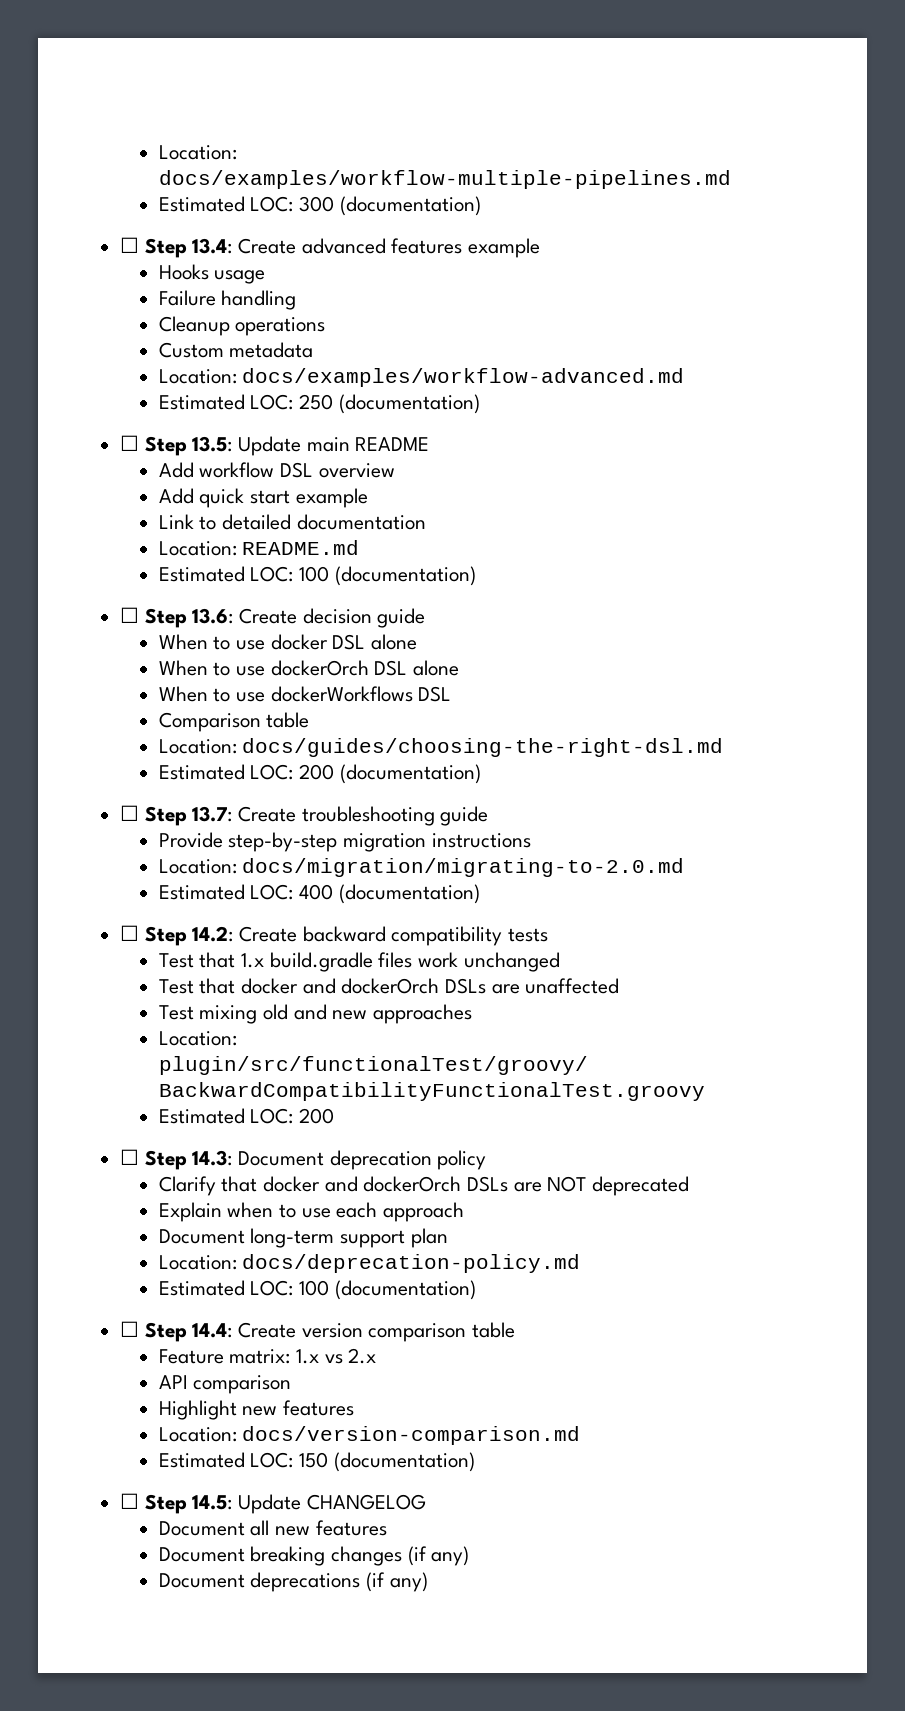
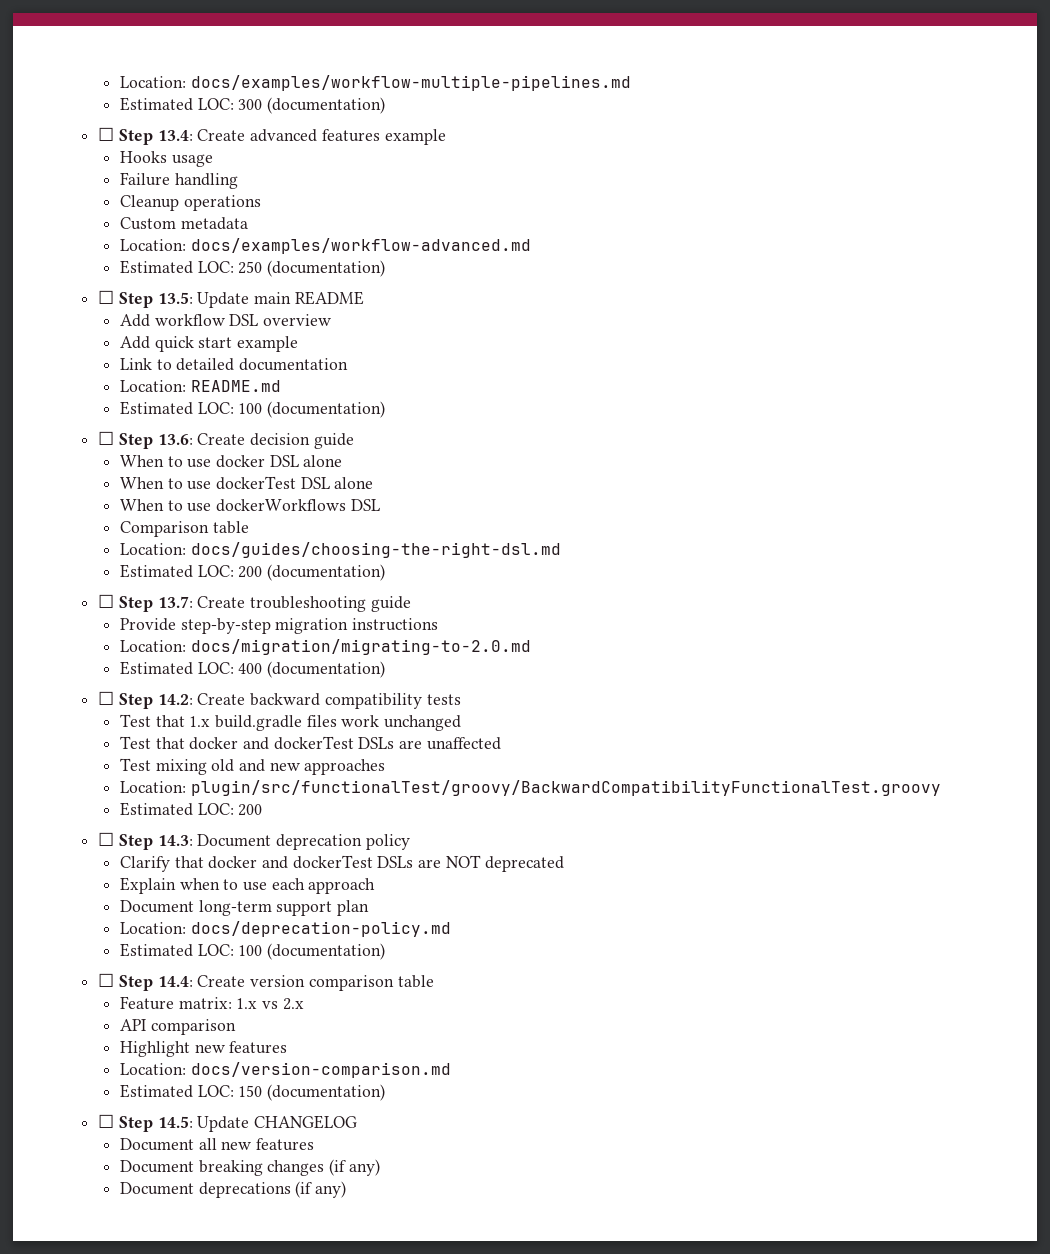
- When to use dockerOrch DSL alone
+ When to use dockerTest DSL alone
- Test that docker and dockerOrch DSLs are unaffected
+ Test that docker and dockerTest DSLs are unaffected
- Clarify that docker and dockerOrch DSLs are NOT deprecated
+ Clarify that docker and dockerTest DSLs are NOT deprecated

